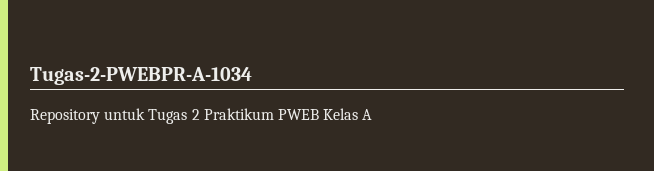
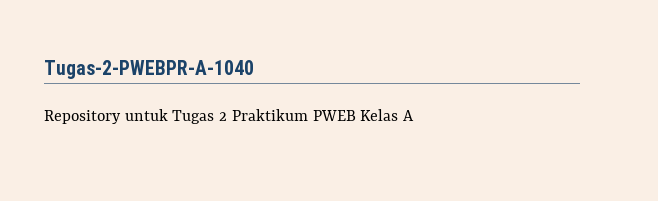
- Tugas-2-PWEBPR-A-1034
+ Tugas-2-PWEBPR-A-1040

